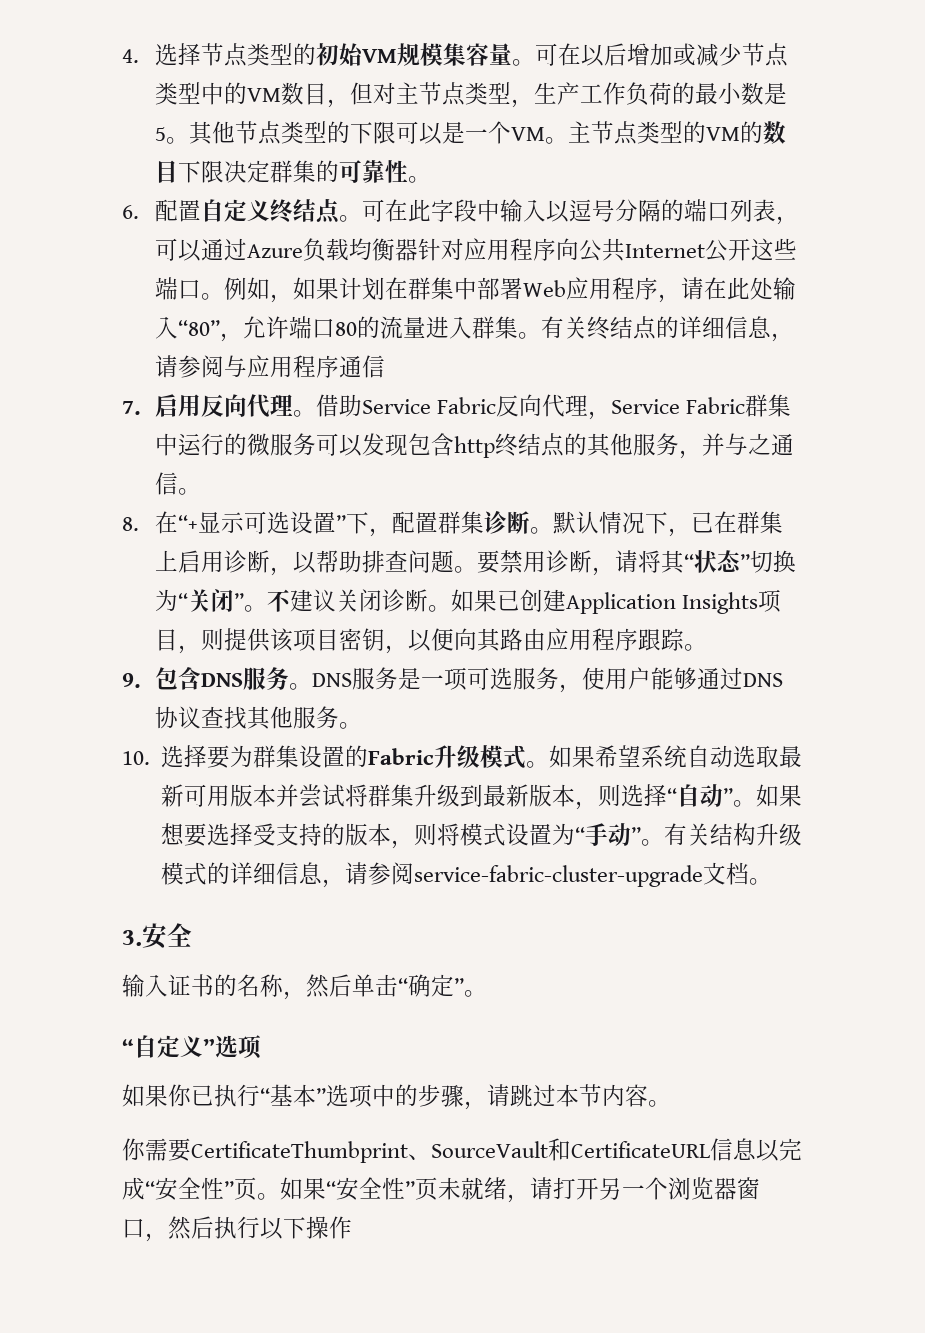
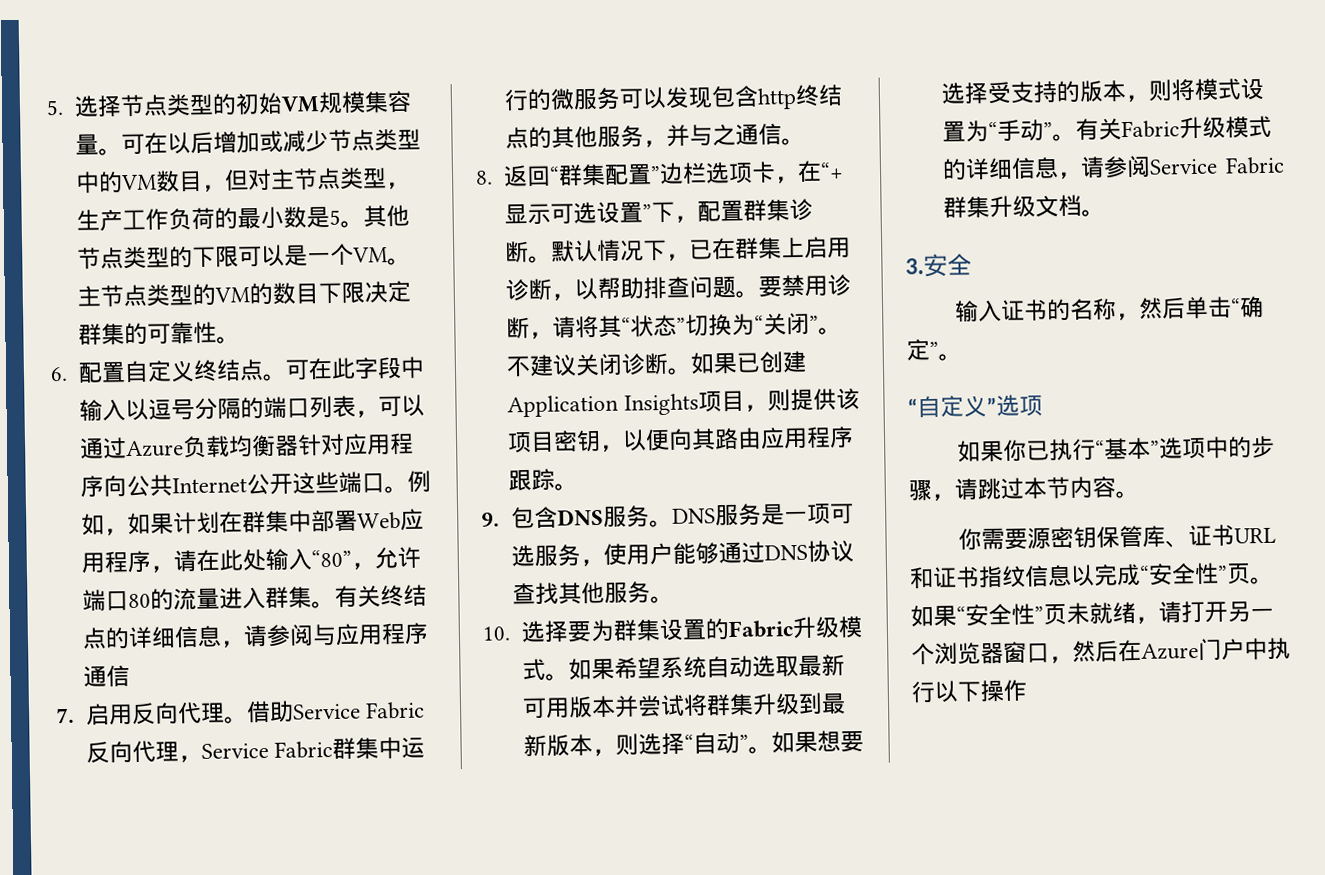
- 4.选择节点类型的初始VM规模集容量。
+ 5.选择节点类型的初始VM规模集容量。
- 8.在“+显示可选设置”下，配置群集诊断。
+ 8.返回“群集配置”边栏选项卡，在“+显示可选设置”下，配置群集诊断。
- 有关结构升级模式的详细信息，请参阅service-fabric-cluster-upgrade文档。
+ 有关Fabric升级模式的详细信息，请参阅Service Fabric群集升级文档。
- 你需要CertificateThumbprint、SourceVault和CertificateURL信息以完成“安全性”页。
+ 你需要源密钥保管库、证书URL和证书指纹信息以完成“安全性”页。
- 如果“安全性”页未就绪，请打开另一个浏览器窗口，然后执行以下操作
+ 如果“安全性”页未就绪，请打开另一个浏览器窗口，然后在Azure门户中执行以下操作

